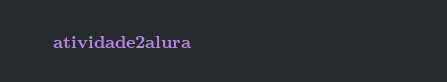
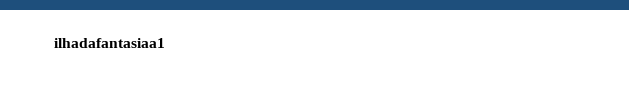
- atividade2alura
+ ilhadafantasiaa1

